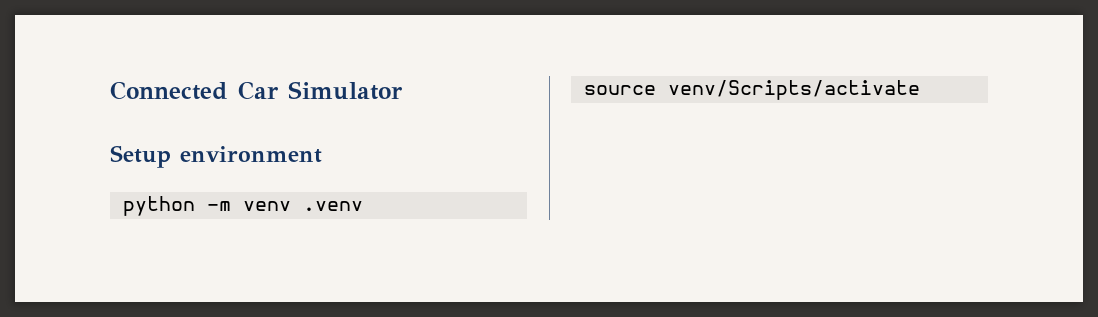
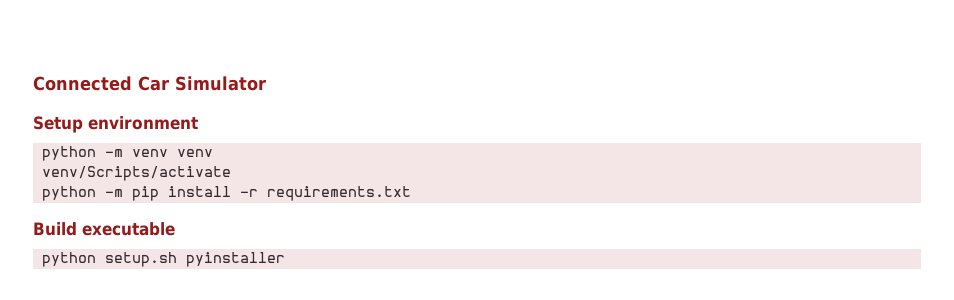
- python -m venv .venv
- source venv/Scripts/activate
+ python -m venv venv
+ venv/Scripts/activate
+ python -m pip install -r requirements.txt
+ Build executable
+ python setup.sh pyinstaller

